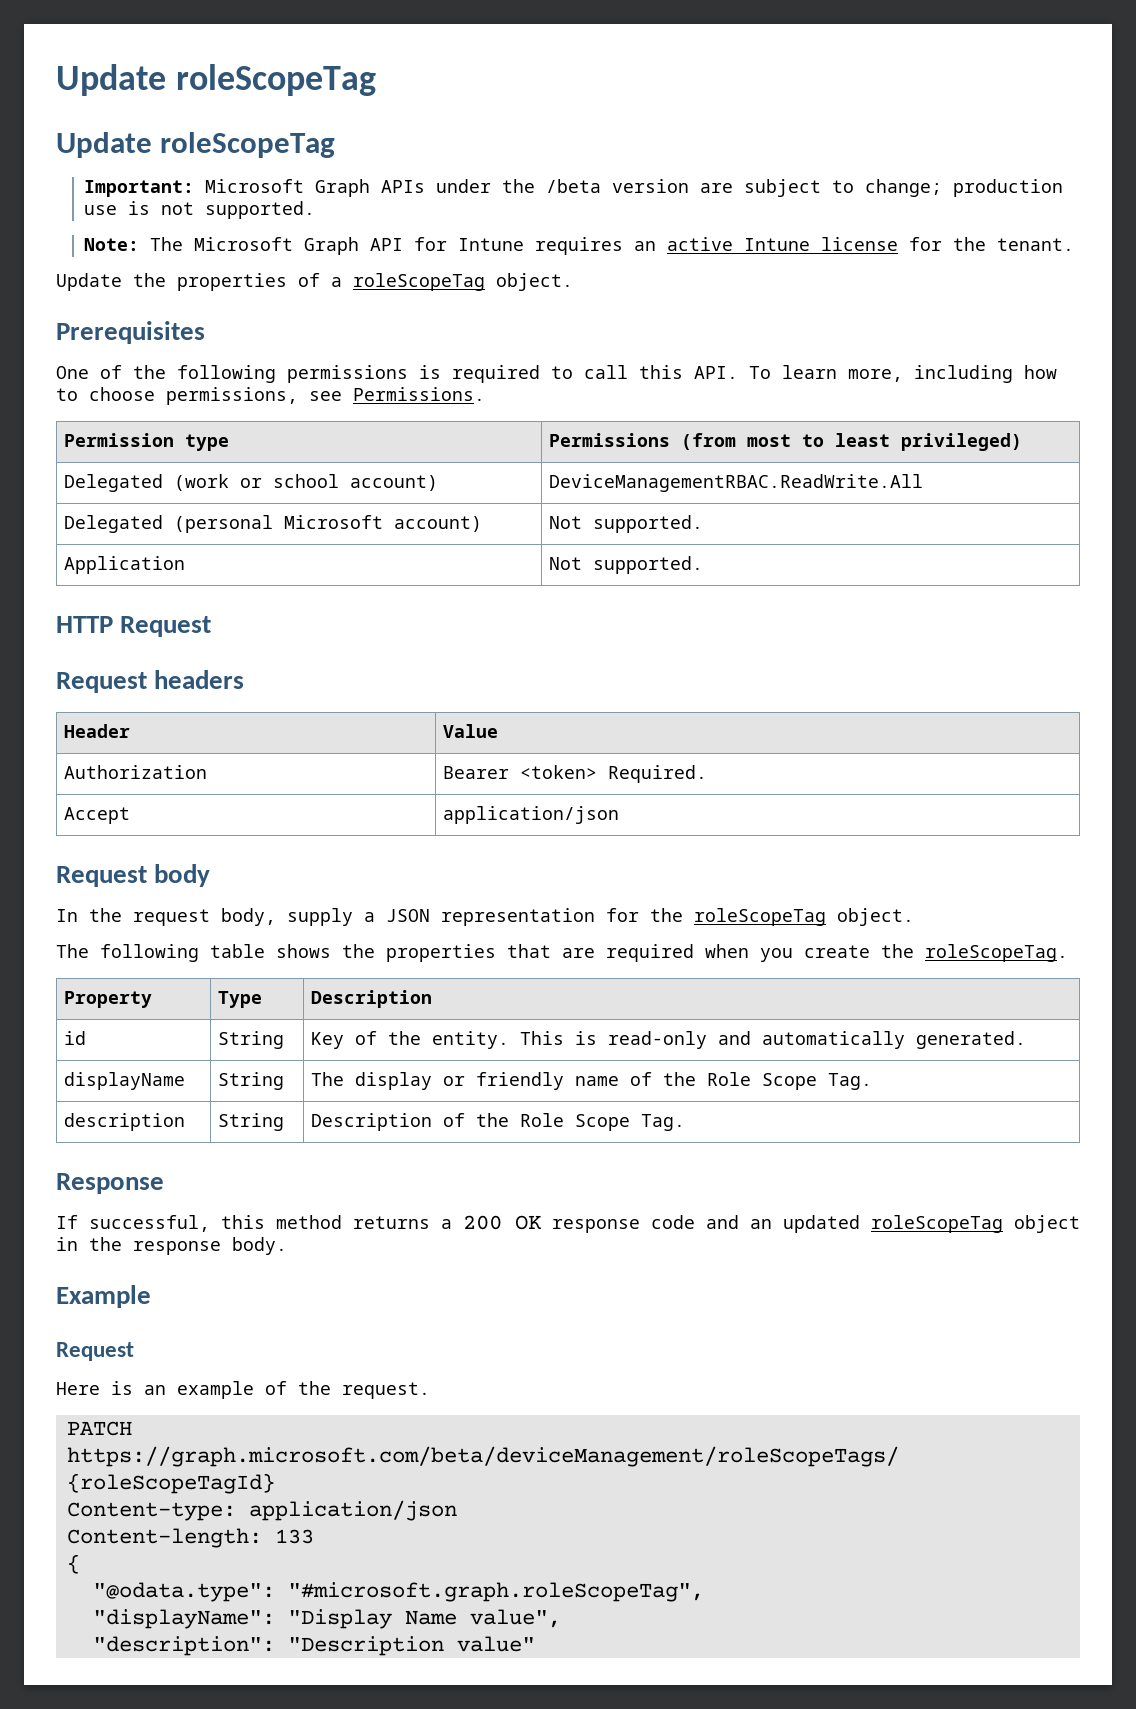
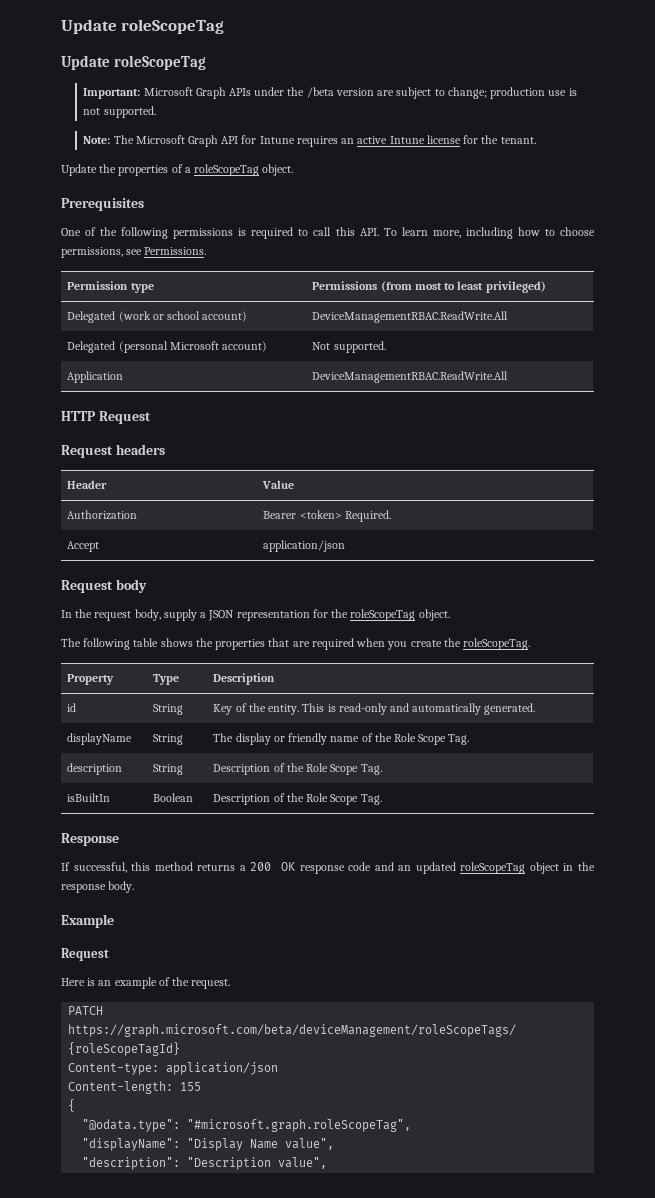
- Application | Not supported.
+ Application | DeviceManagementRBAC.ReadWrite.All
+ isBuiltIn | Boolean | Description of the Role Scope Tag.
- Content-length: 133
+ Content-length: 155
- "description": "Description value"
+ "description": "Description value",

